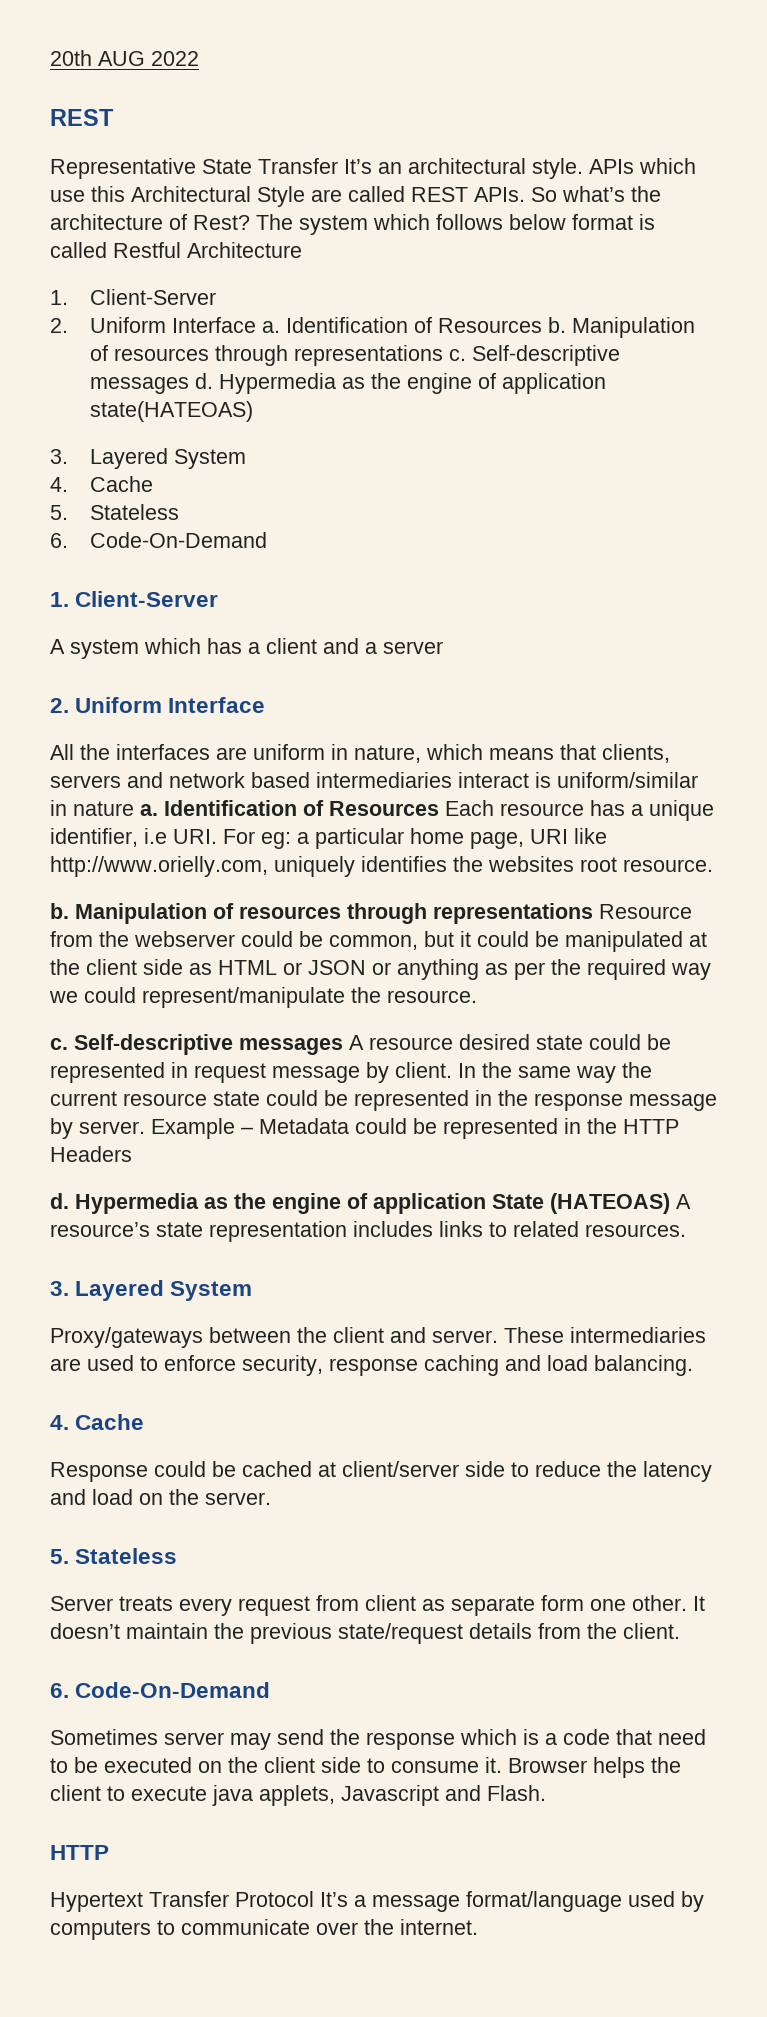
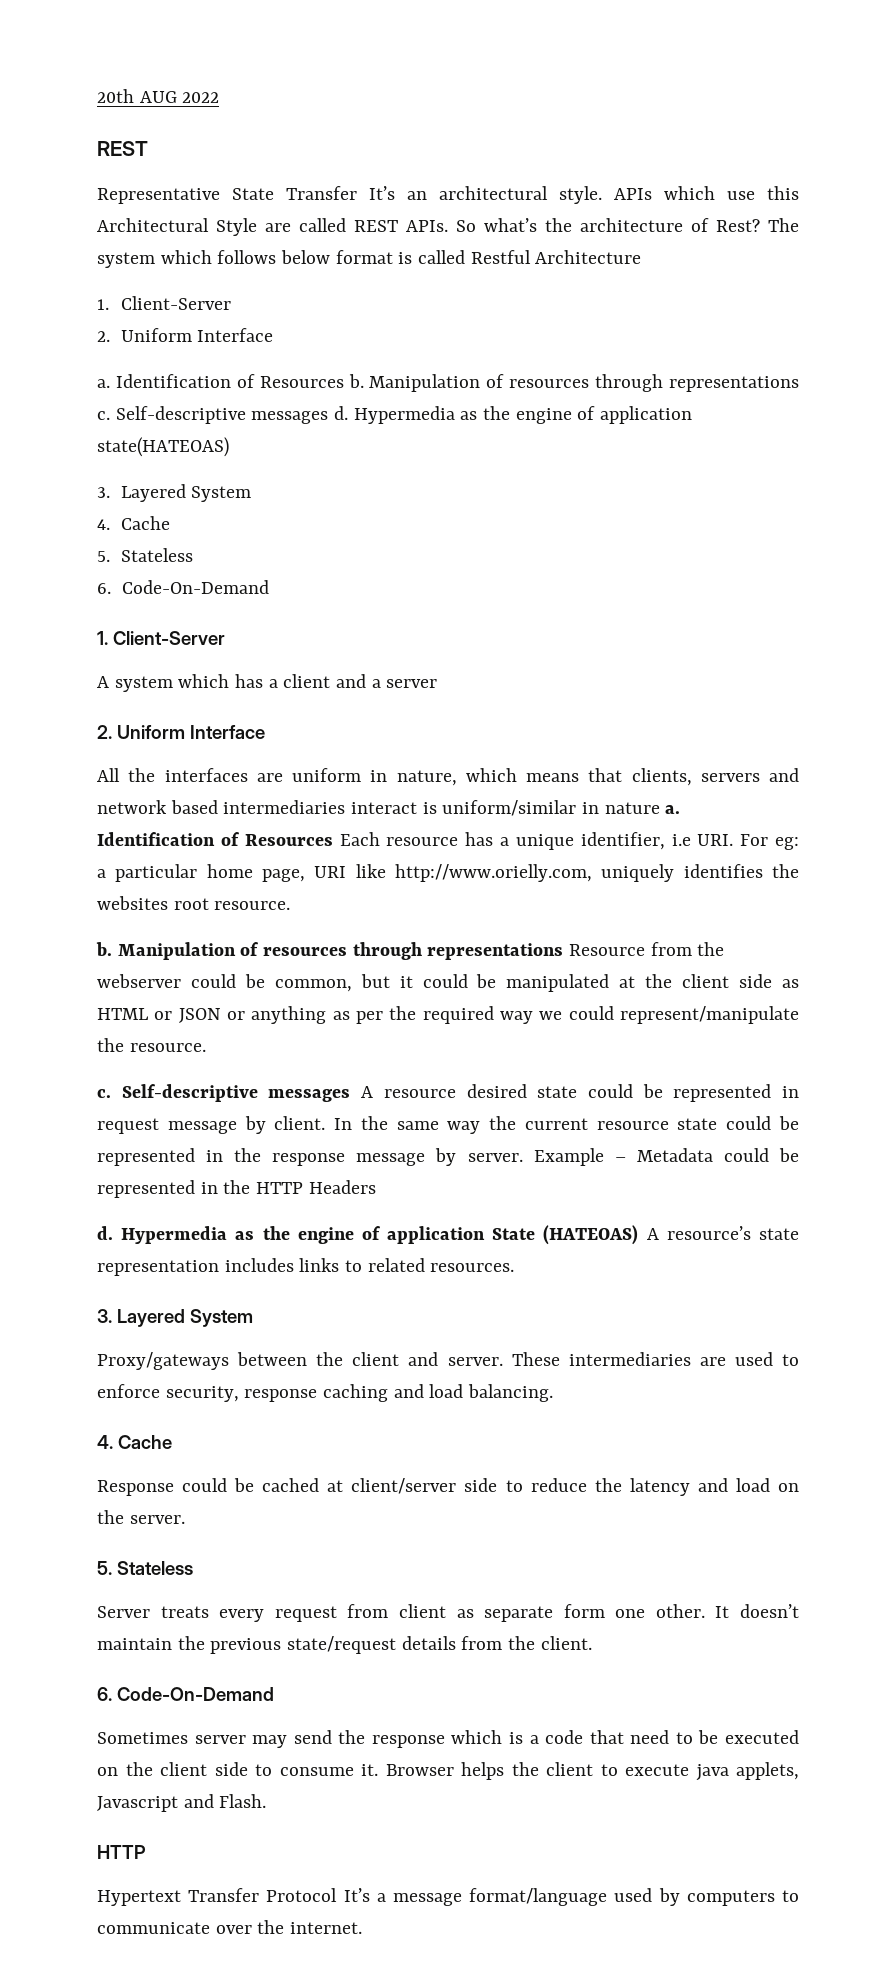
  The system which follows below format is called Restful Architecture
  1. Client-Server
- 2. Uniform Interface a.
+ 2. Uniform Interface
+ a.

